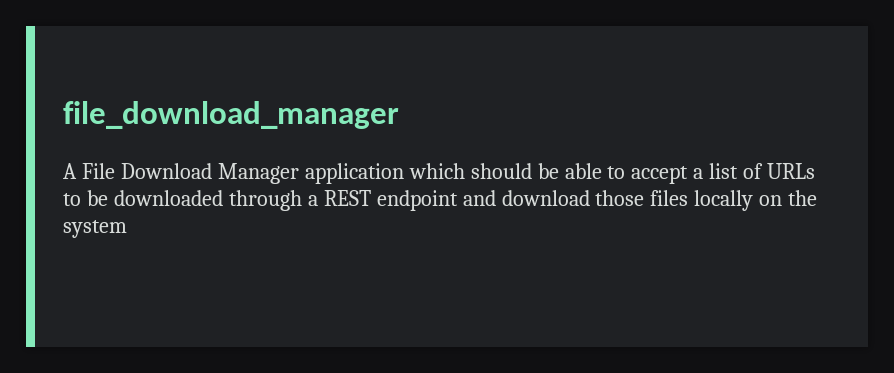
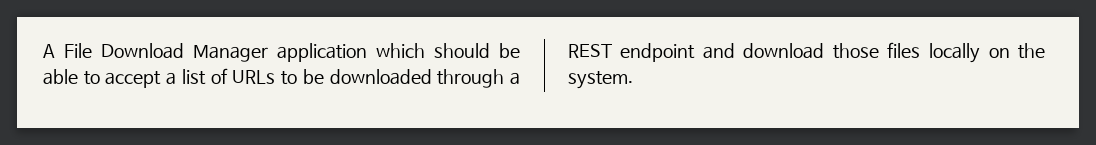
- file_download_manager
- A File Download Manager application which should be able to accept a list of URLs to be downloaded through a REST endpoint and download those files locally on the system
+ A File Download Manager application which should be able to accept a list of URLs to be downloaded through a REST endpoint and download those files locally on the system.

